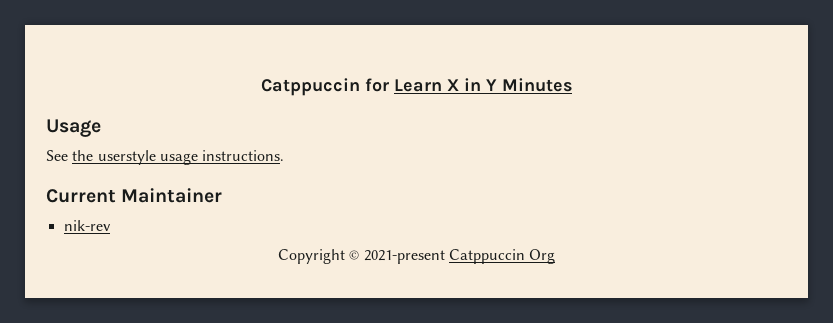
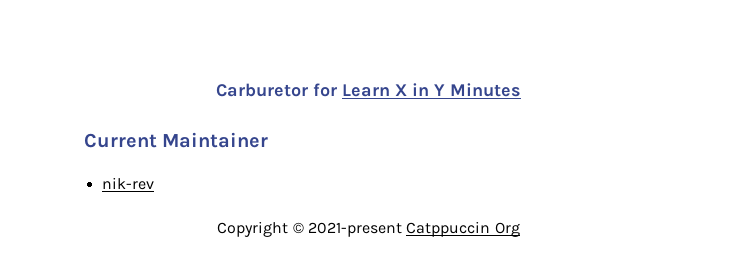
- Catppuccin for Learn X in Y Minutes
+ Carburetor for Learn X in Y Minutes
- Usage
- See the userstyle usage instructions.

